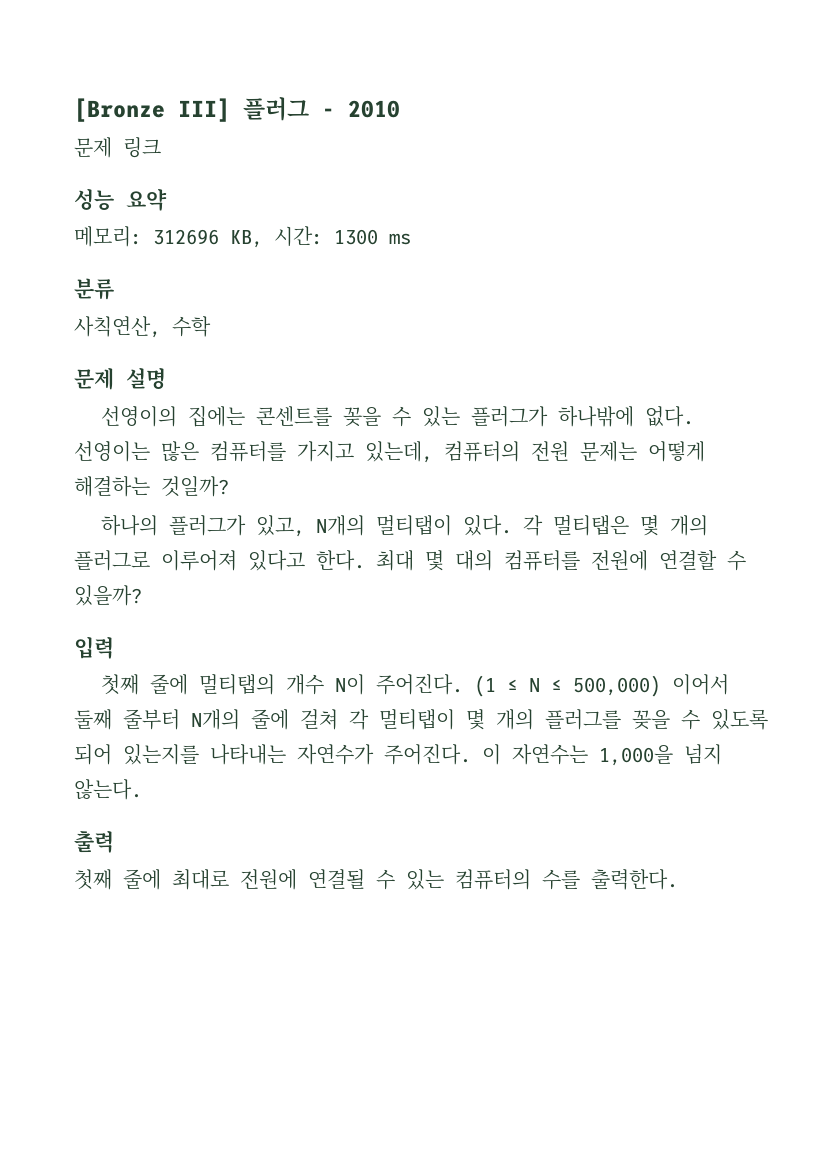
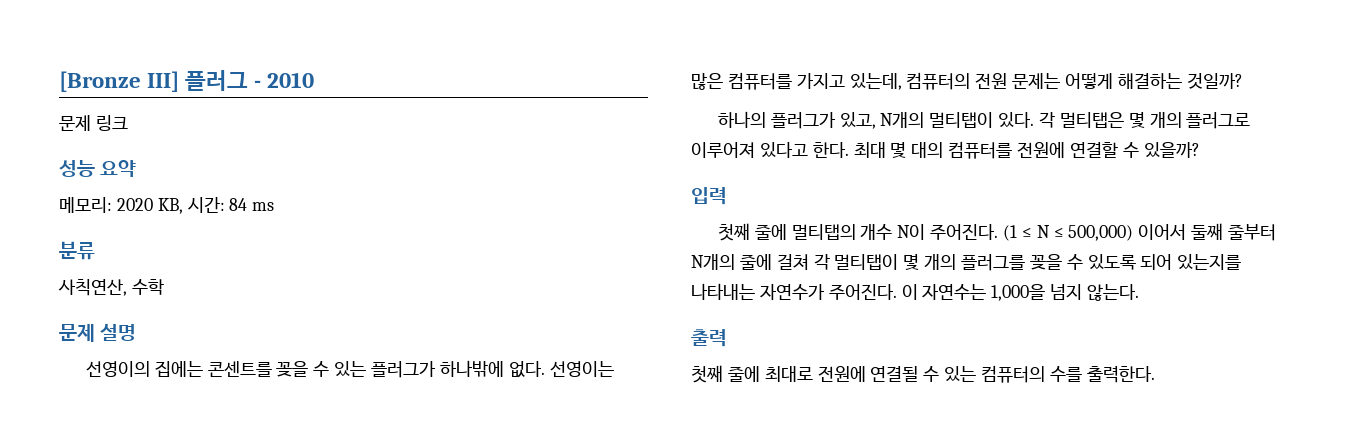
- 메모리: 312696 KB, 시간: 1300 ms
+ 메모리: 2020 KB, 시간: 84 ms

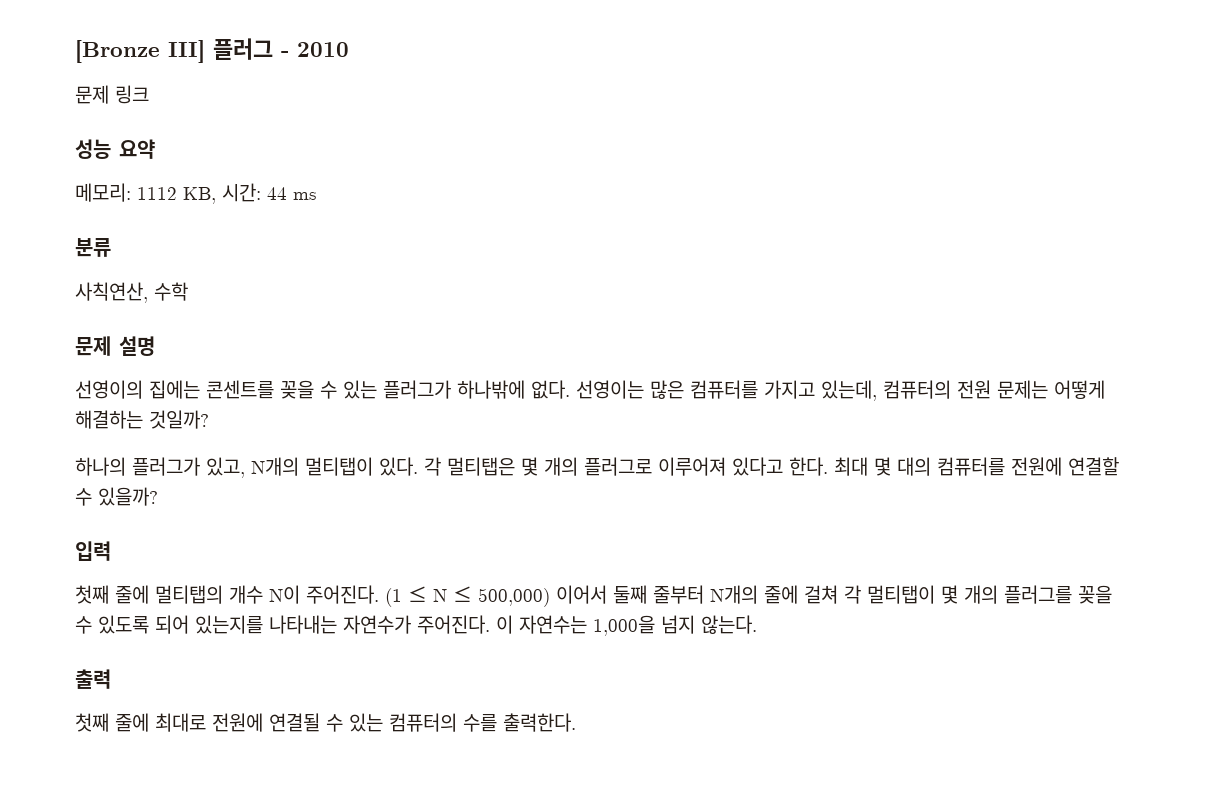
- 메모리: 2020 KB, 시간: 84 ms
+ 메모리: 1112 KB, 시간: 44 ms

